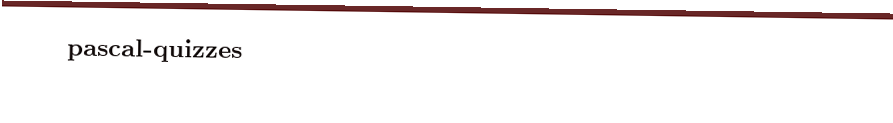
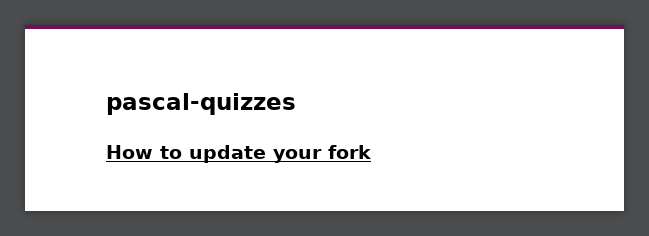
+ How to update your fork

